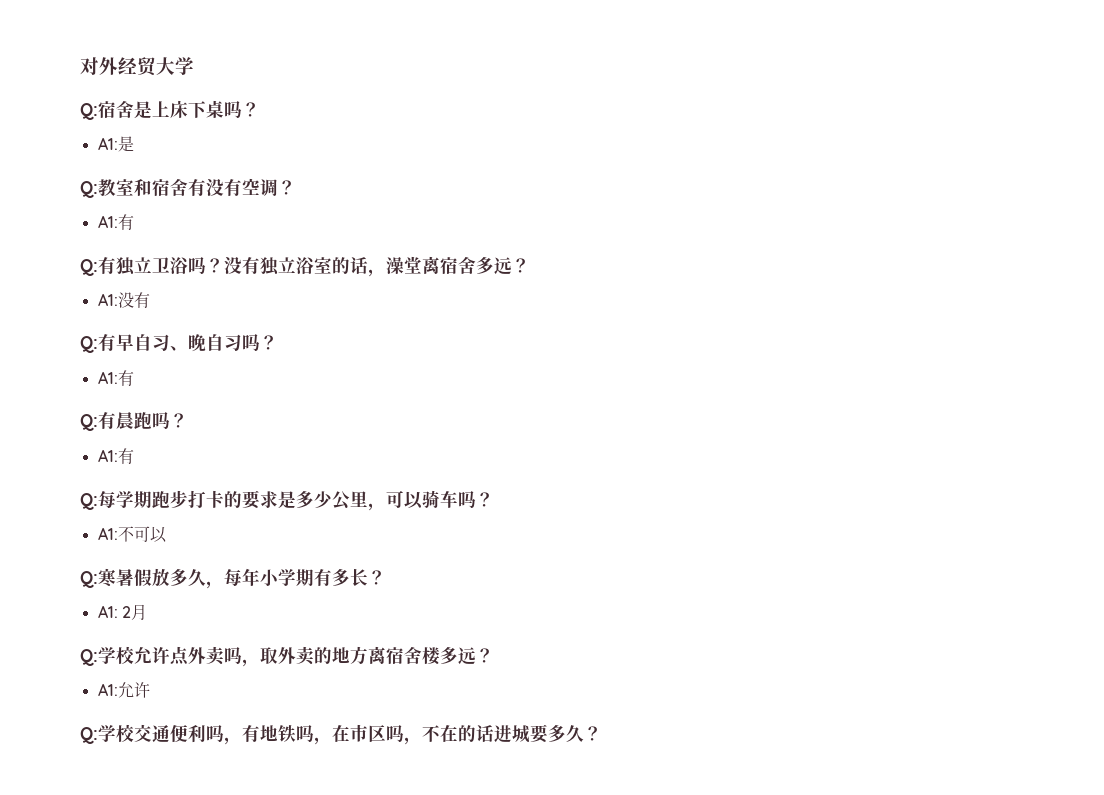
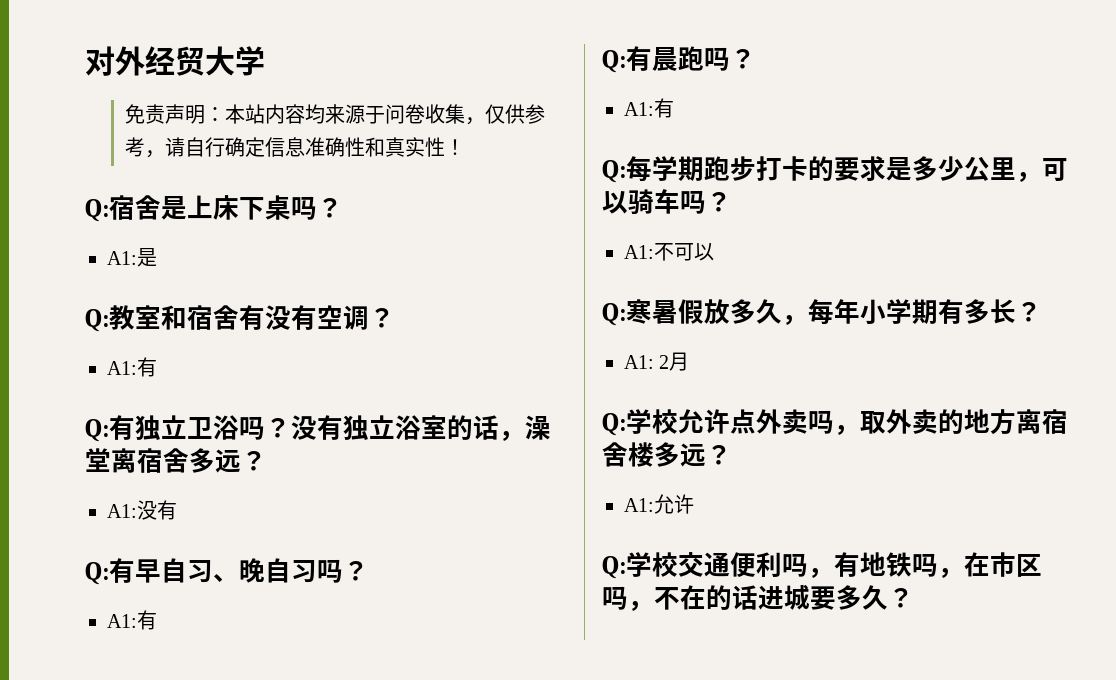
+ 免责声明：本站内容均来源于问卷收集，仅供参考，请自行确定信息准确性和真实性！

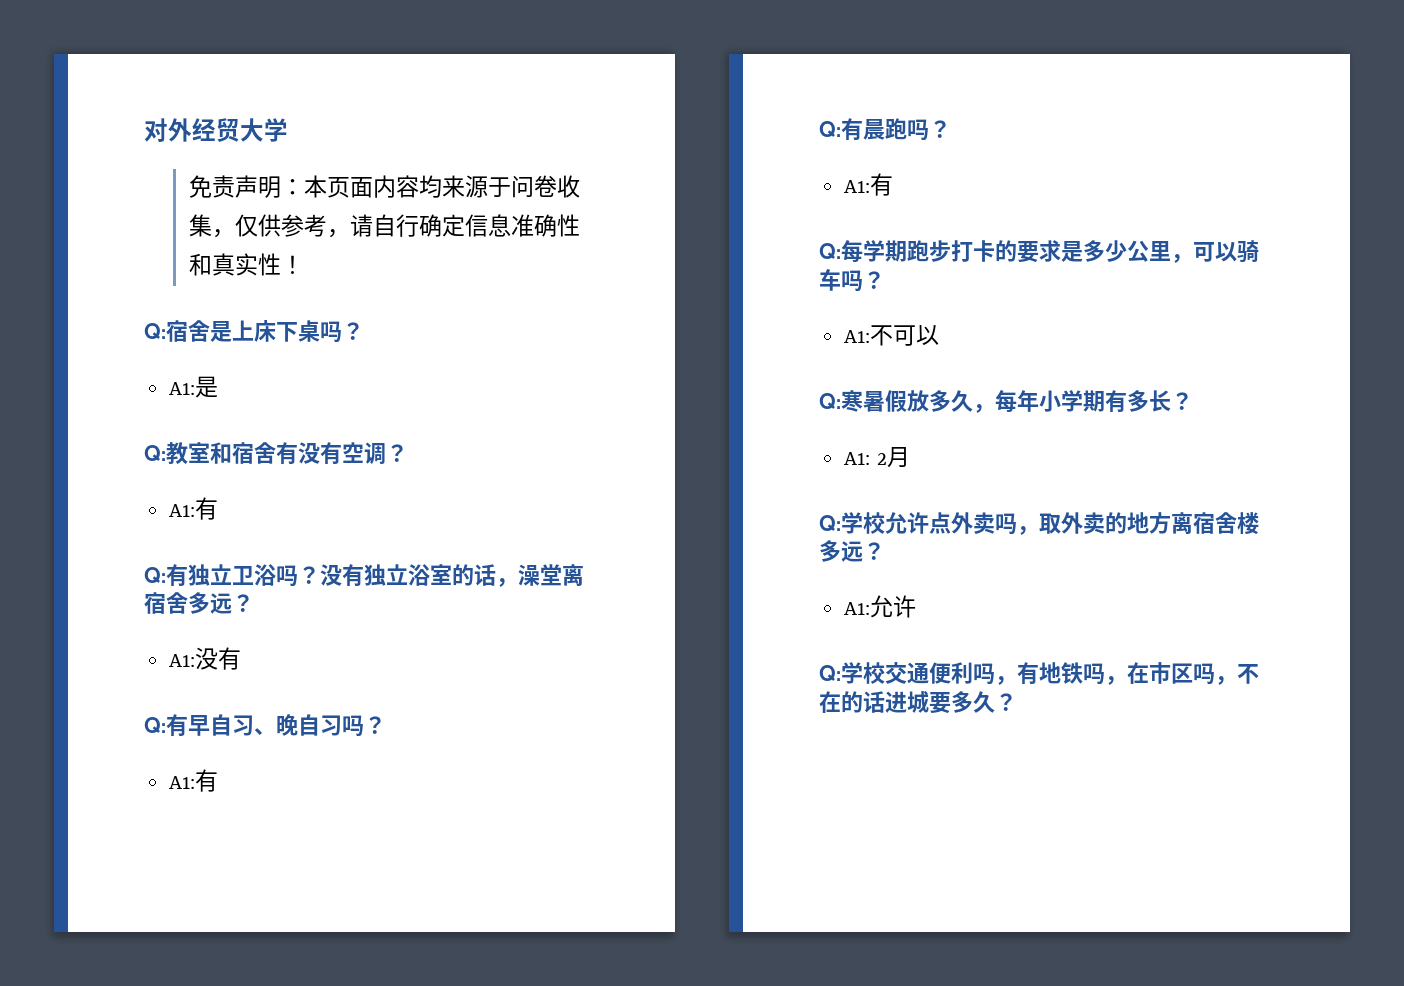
- 免责声明：本站内容均来源于问卷收集，仅供参考，请自行确定信息准确性和真实性！
+ 免责声明：本页面内容均来源于问卷收集，仅供参考，请自行确定信息准确性和真实性！

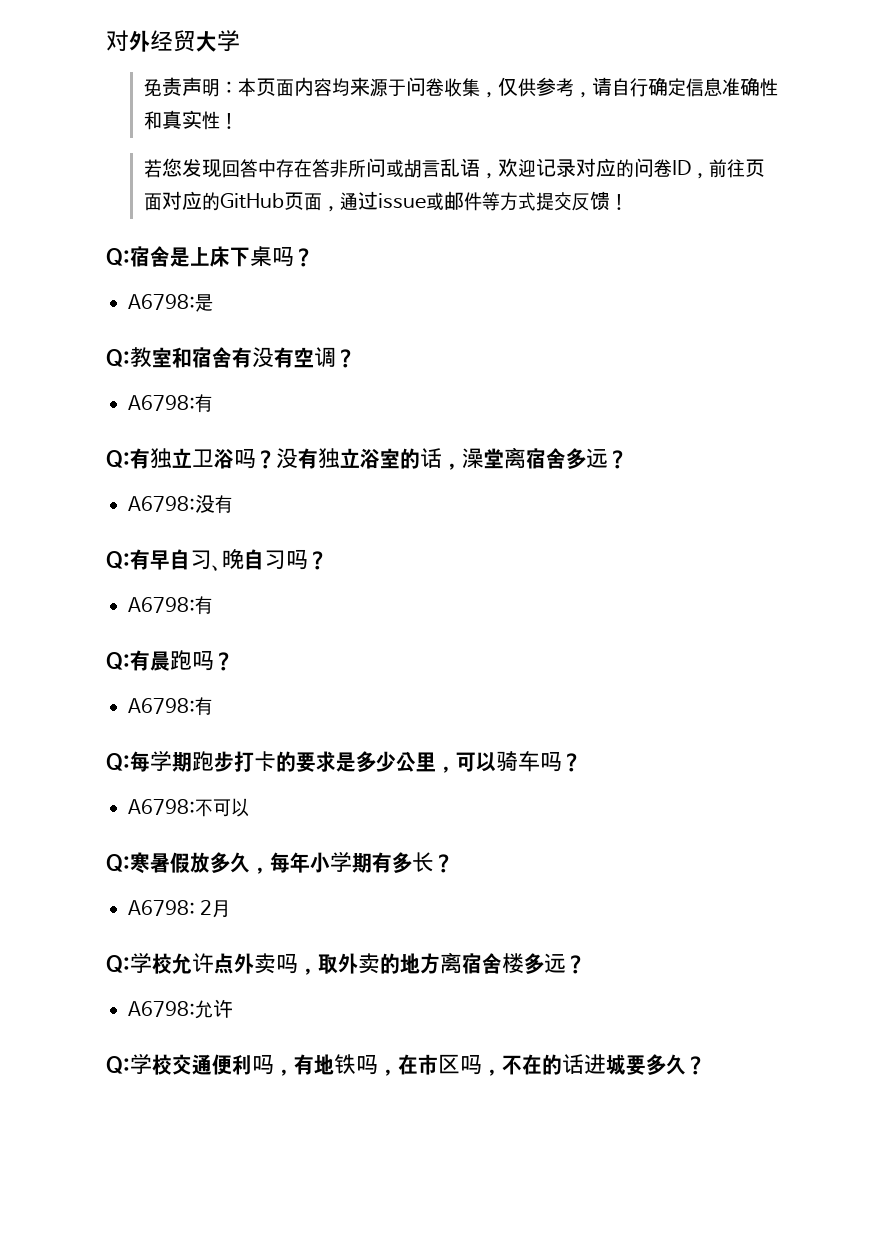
+ 若您发现回答中存在答非所问或胡言乱语，欢迎记录对应的问卷ID，前往页面对应的GitHub页面，通过issue或邮件等方式提交反馈！
- A1:是
+ A6798:是
  Q:教室和宿舍有没有空调？
- A1:有
+ A6798:有
- A1:没有
+ A6798:没有
  Q:有早自习、晚自习吗？
- A1:有
+ A6798:有
  Q:有晨跑吗？
- A1:有
+ A6798:有
- A1:不可以
+ A6798:不可以
- A1: 2月
+ A6798: 2月
- A1:允许
+ A6798:允许

